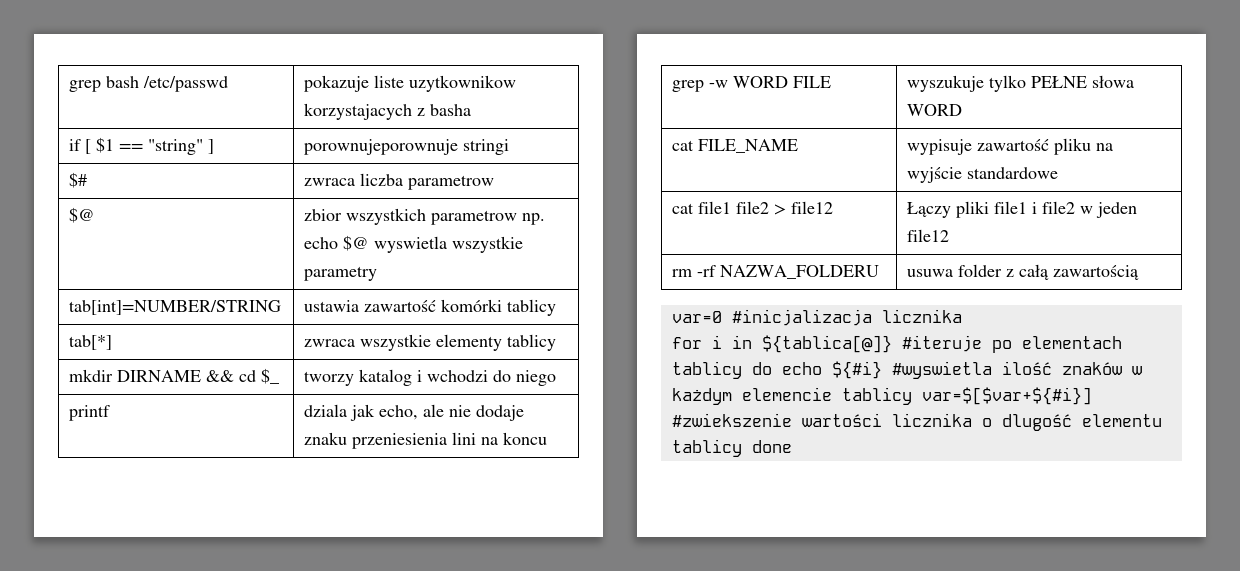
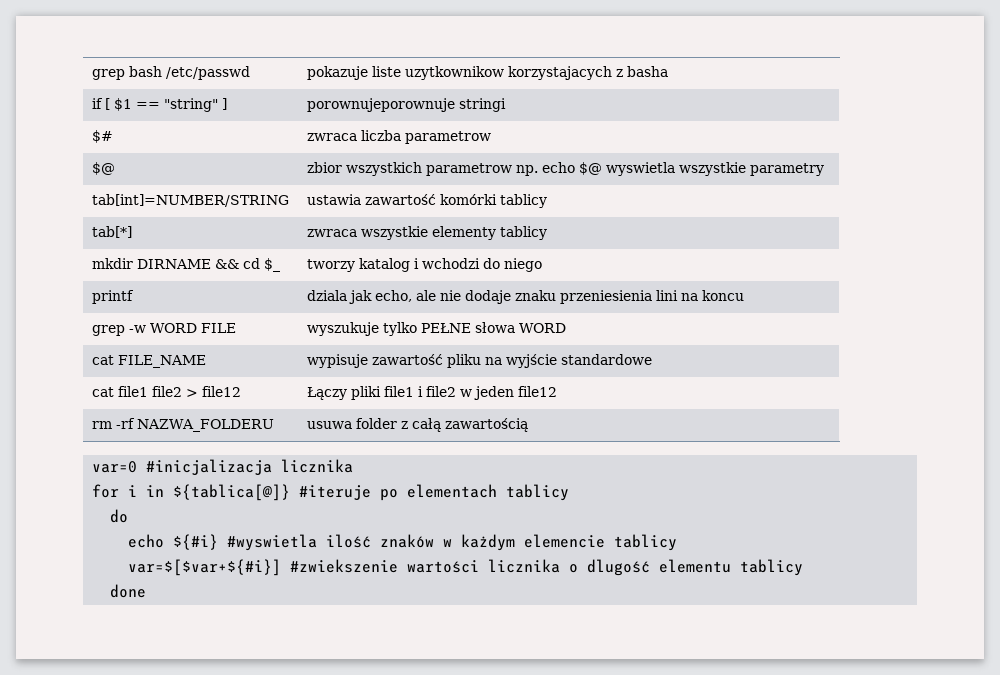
- for i in ${tablica[@]} #iteruje po elementach tablicy do echo ${#i} #wyswietla ilość znaków w każdym elemencie tablicy var=$[$var+${#i}] #zwiekszenie wartości licznika o dlugość elementu tablicy done
+ for i in ${tablica[@]} #iteruje po elementach tablicy
+ do
+ echo ${#i} #wyswietla ilość znaków w każdym elemencie tablicy
+ var=$[$var+${#i}] #zwiekszenie wartości licznika o dlugość elementu tablicy
+ done

